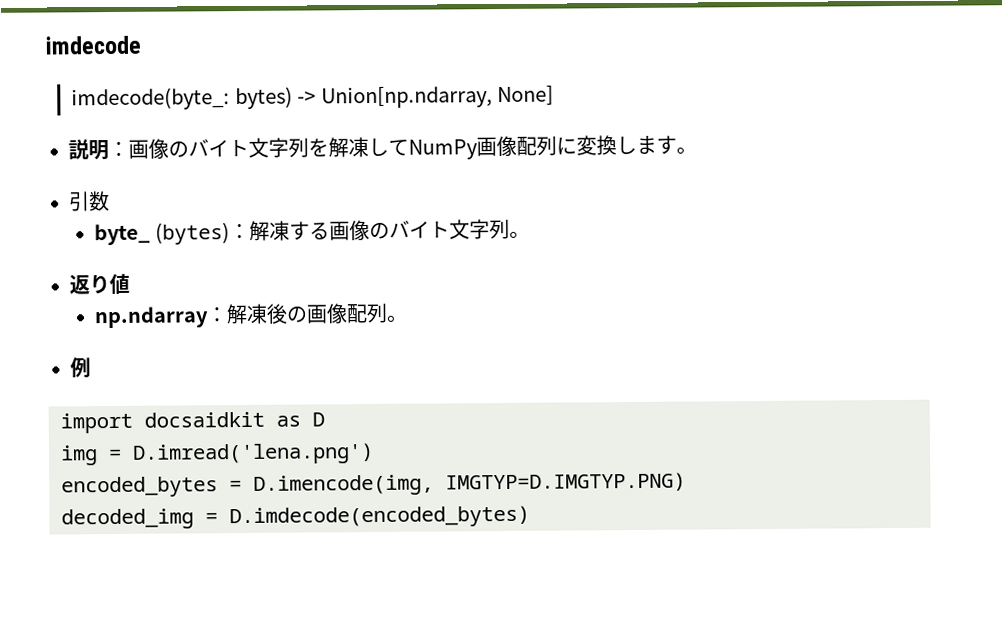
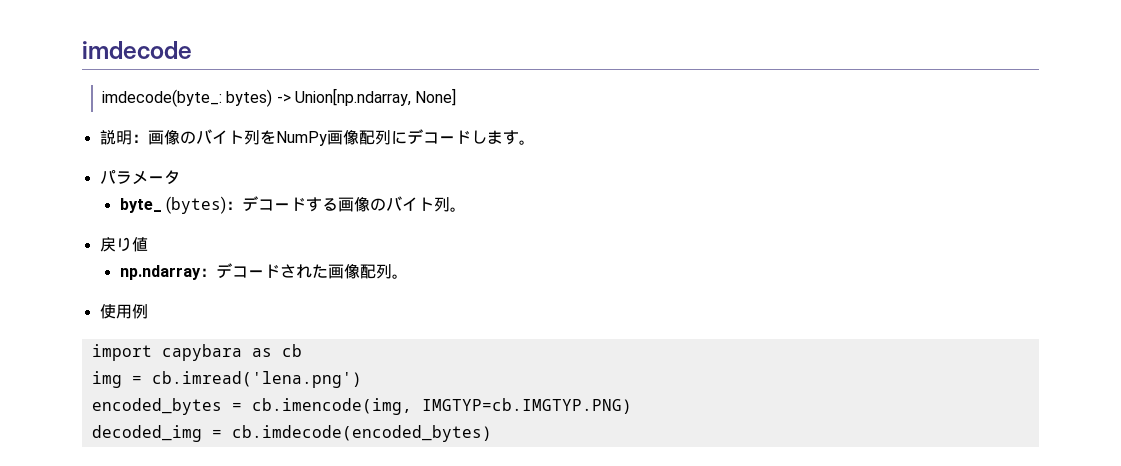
- 説明：画像のバイト文字列を解凍してNumPy画像配列に変換します。
+ 説明：画像のバイト列をNumPy画像配列にデコードします。
- 引数
+ パラメータ
- byte_ (bytes)：解凍する画像のバイト文字列。
- 返り値
+ byte_ (bytes)：デコードする画像のバイト列。
+ 戻り値
- np.ndarray：解凍後の画像配列。
+ np.ndarray：デコードされた画像配列。
- 例
+ 使用例
- import docsaidkit as D
+ import capybara as cb
- img = D.imread('lena.png')
+ img = cb.imread('lena.png')
- encoded_bytes = D.imencode(img, IMGTYP=D.IMGTYP.PNG)
+ encoded_bytes = cb.imencode(img, IMGTYP=cb.IMGTYP.PNG)
- decoded_img = D.imdecode(encoded_bytes)
+ decoded_img = cb.imdecode(encoded_bytes)

